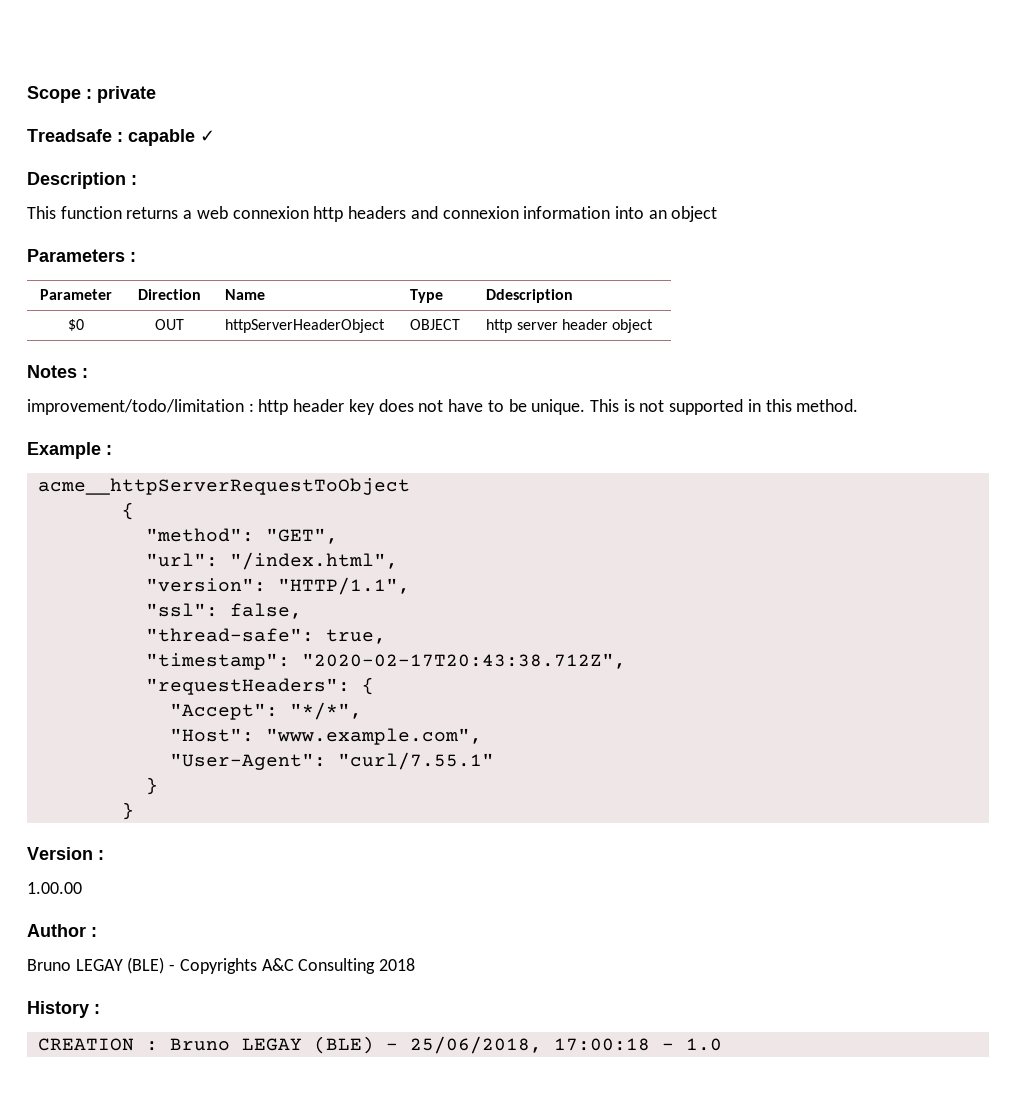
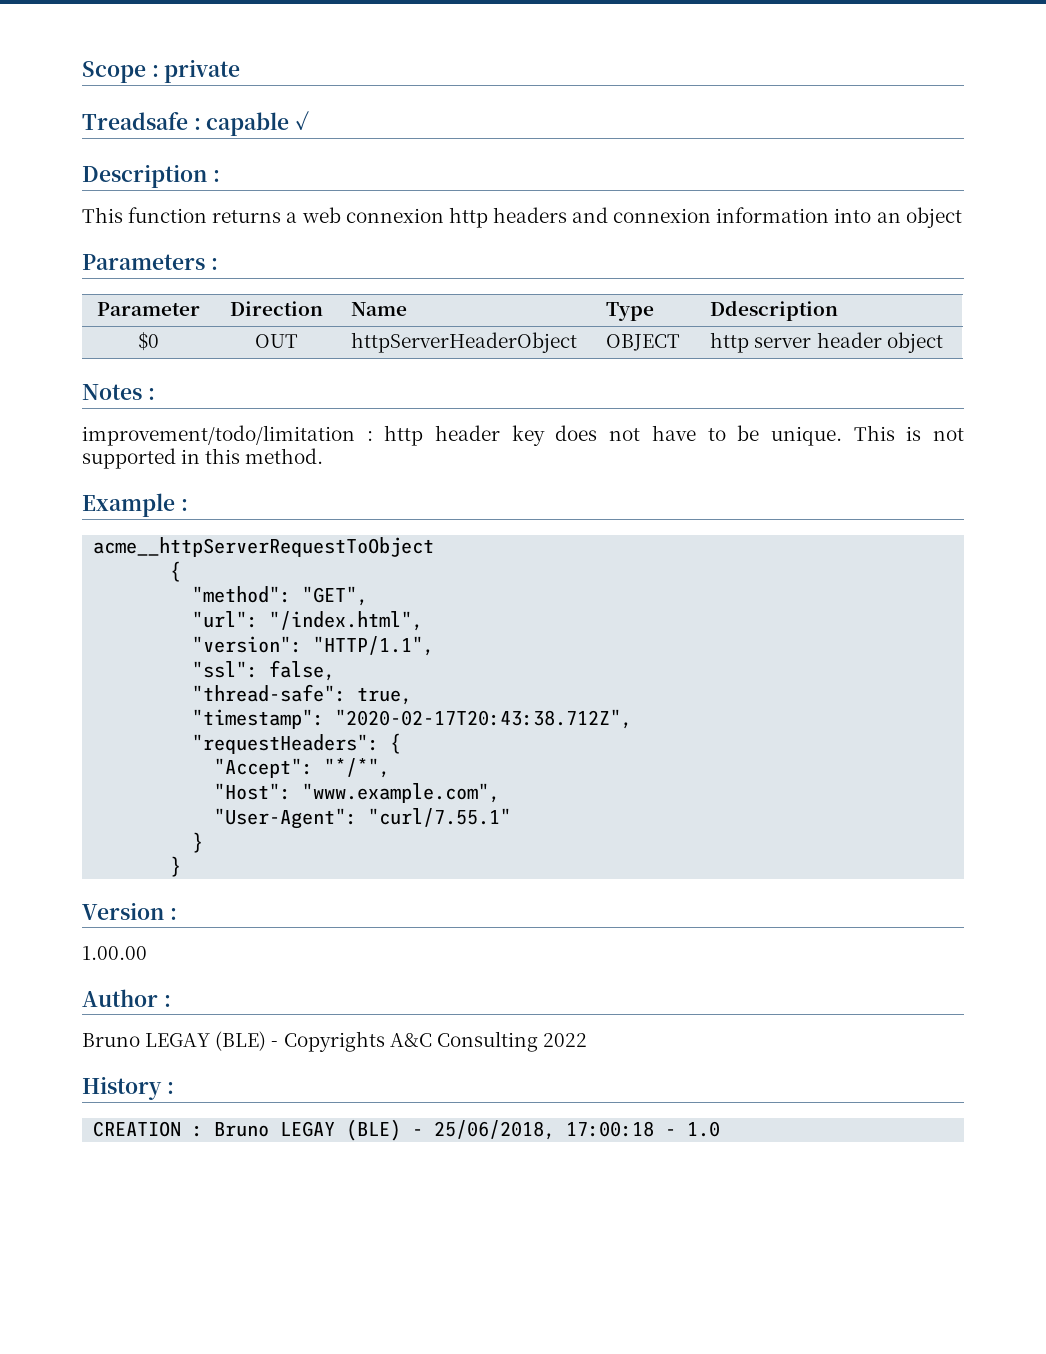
- Bruno LEGAY (BLE) - Copyrights A&C Consulting 2018
+ Bruno LEGAY (BLE) - Copyrights A&C Consulting 2022

